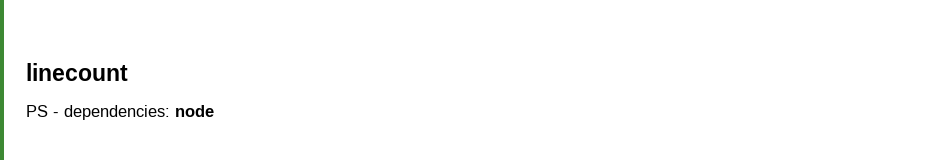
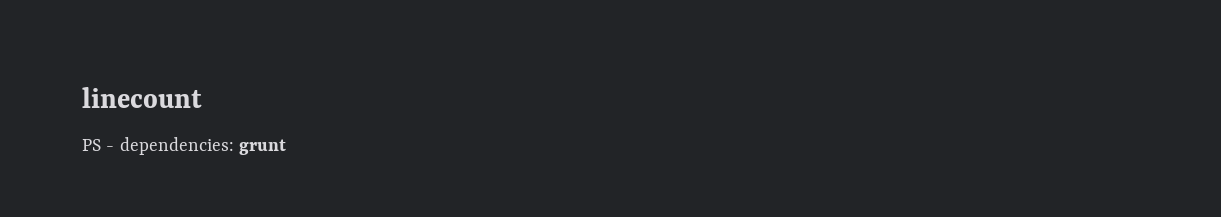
- PS - dependencies: node
+ PS - dependencies: grunt

